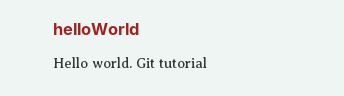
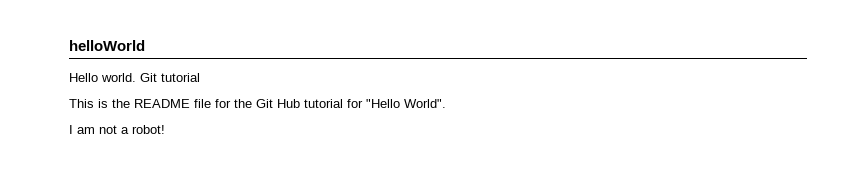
+ This is the README file for the Git Hub tutorial for "Hello World".
+ I am not a robot!

